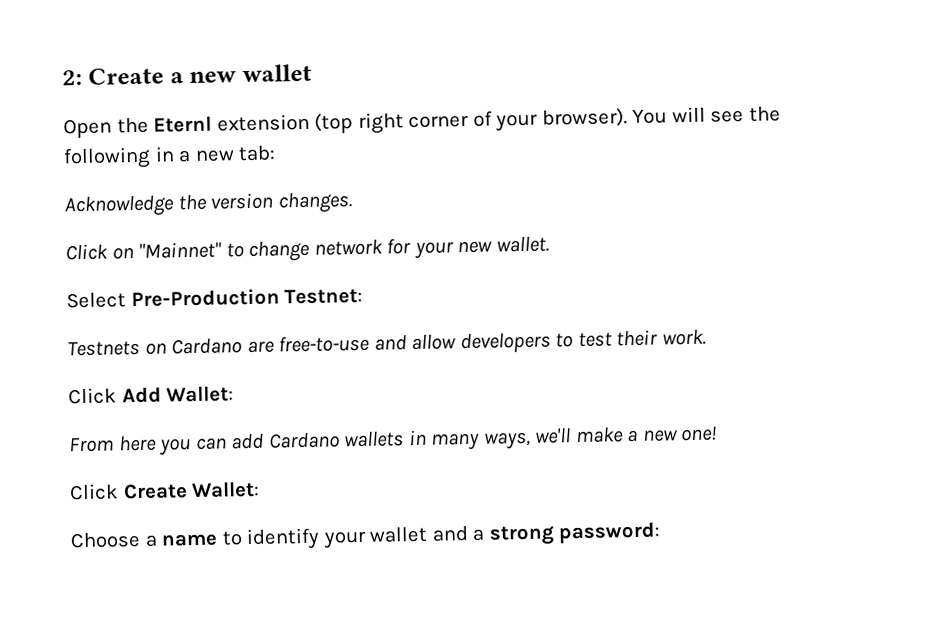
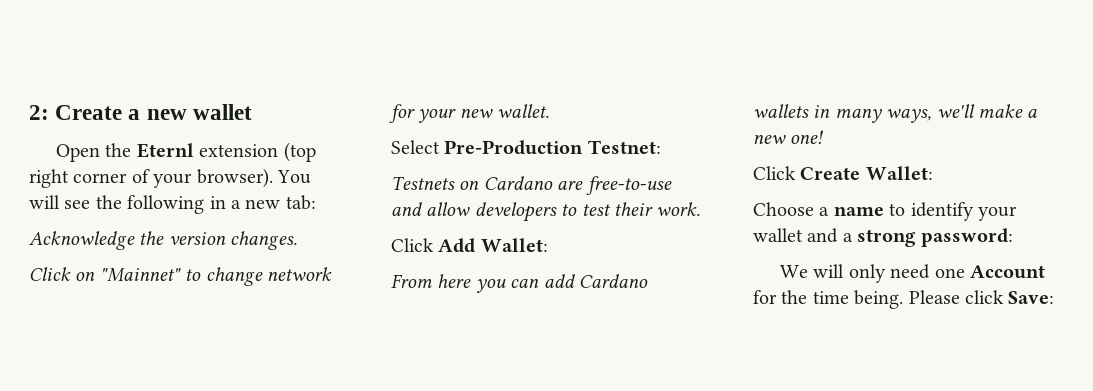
+ We will only need one Account for the time being. Please click Save:

